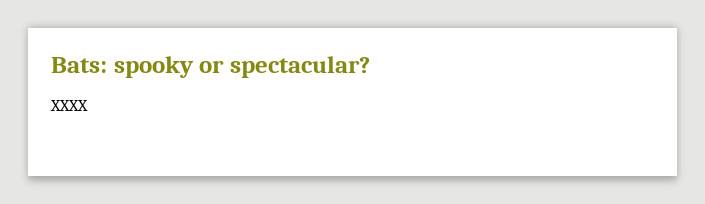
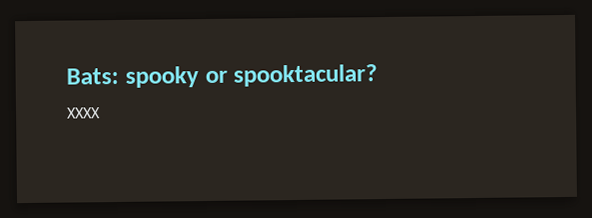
- Bats: spooky or spectacular?
+ Bats: spooky or spooktacular?

